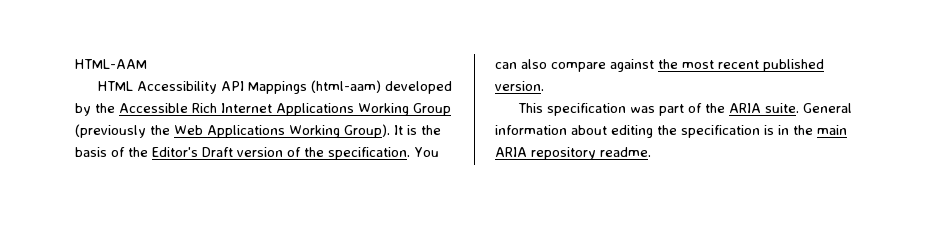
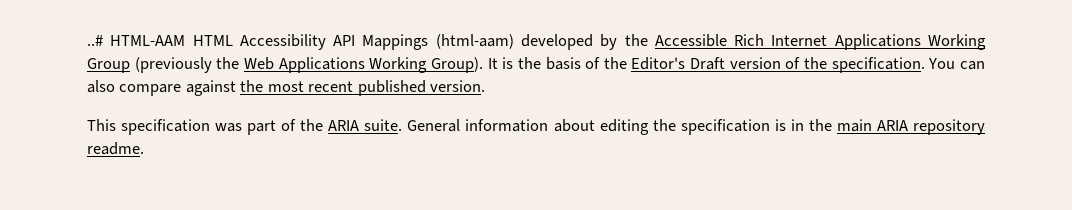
- HTML-AAM
- HTML Accessibility API Mappings (html-aam) developed by the Accessible Rich Internet Applications Working Group (previously the Web Applications Working Group).
+ ..# HTML-AAM HTML Accessibility API Mappings (html-aam) developed by the Accessible Rich Internet Applications Working Group (previously the Web Applications Working Group).

